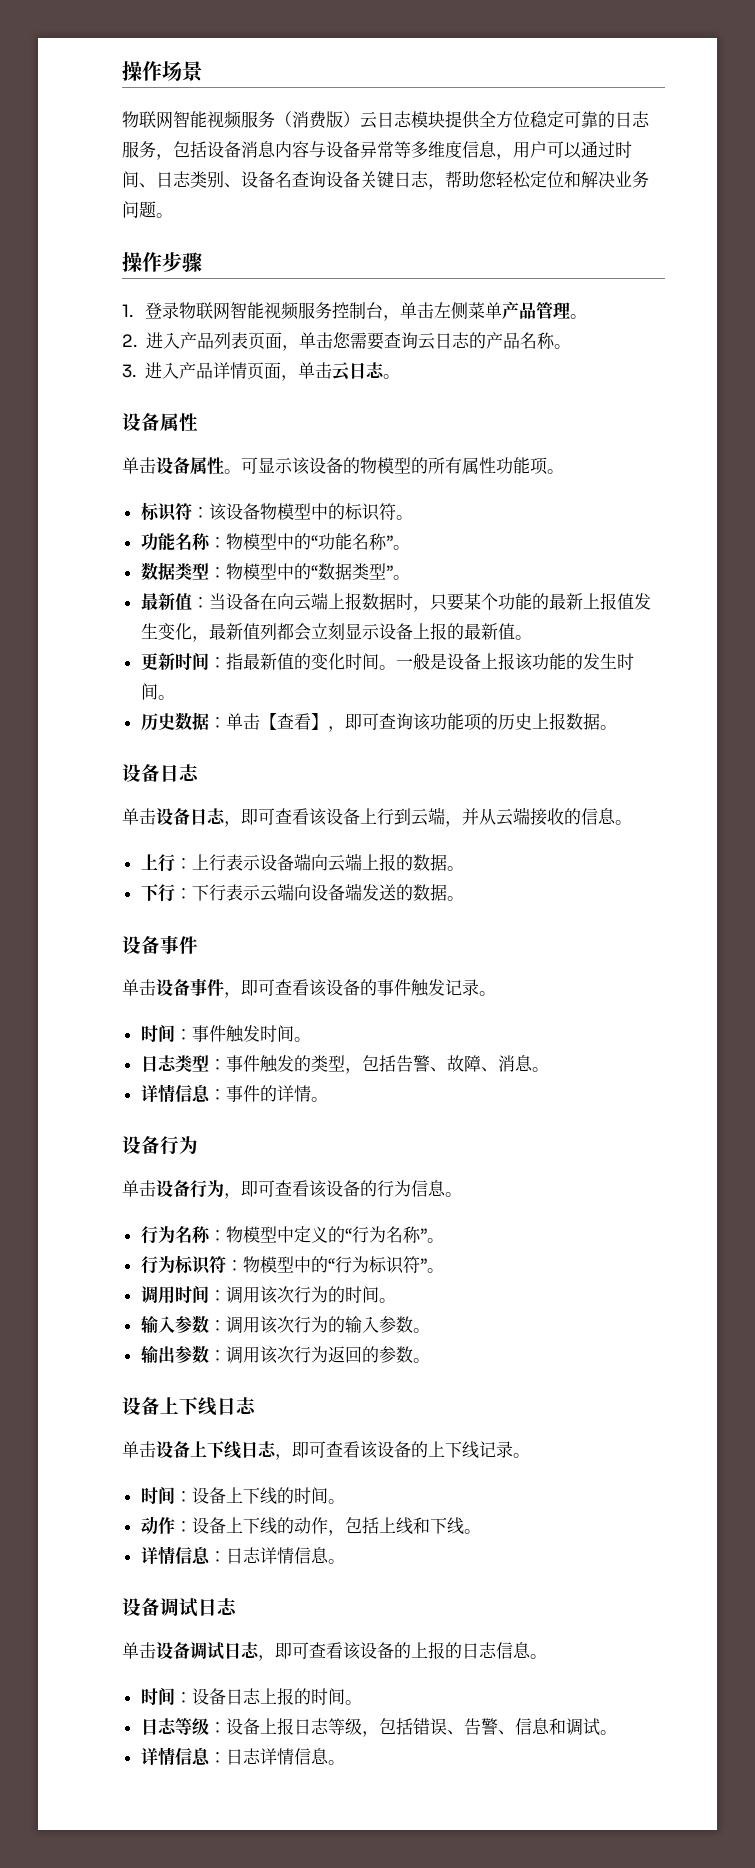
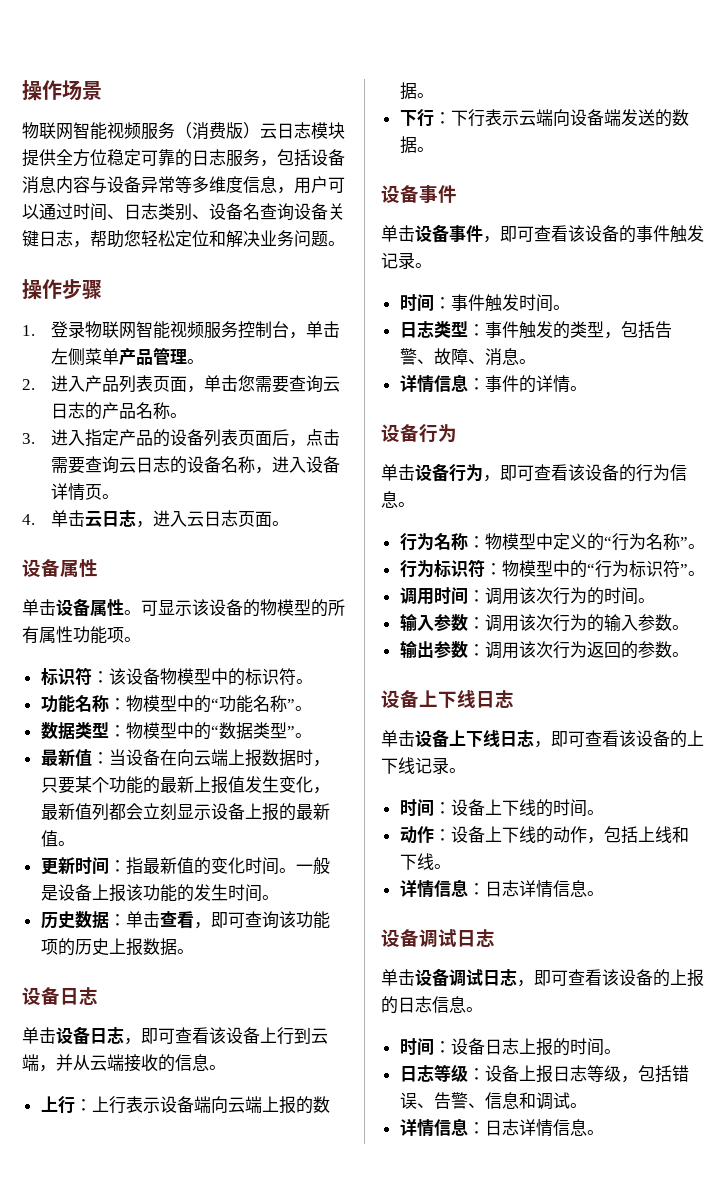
- 3.进入产品详情页面，单击云日志。
+ 3.进入指定产品的设备列表页面后，点击需要查询云日志的设备名称，进入设备详情页。
+ 4.单击云日志，进入云日志页面。
- 历史数据：单击【查看】，即可查询该功能项的历史上报数据。
+ 历史数据：单击查看，即可查询该功能项的历史上报数据。

